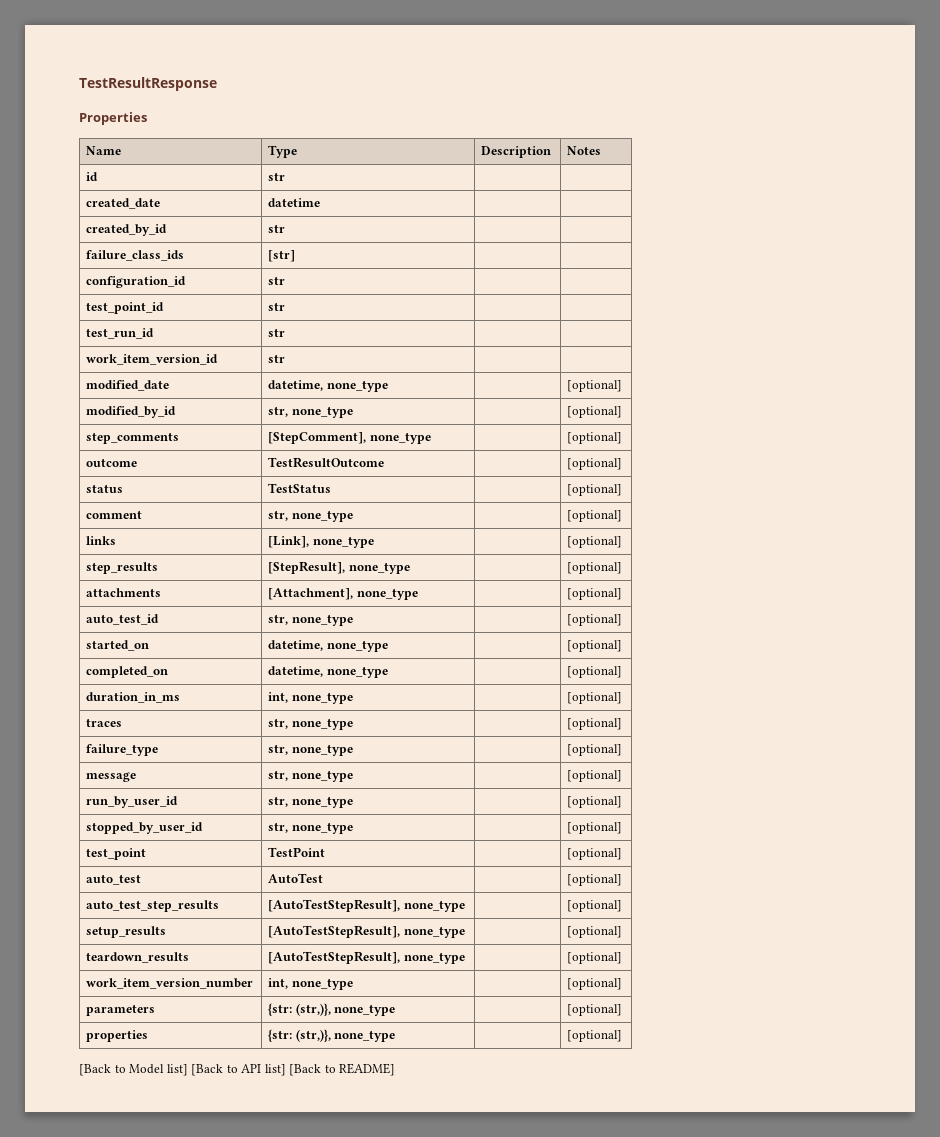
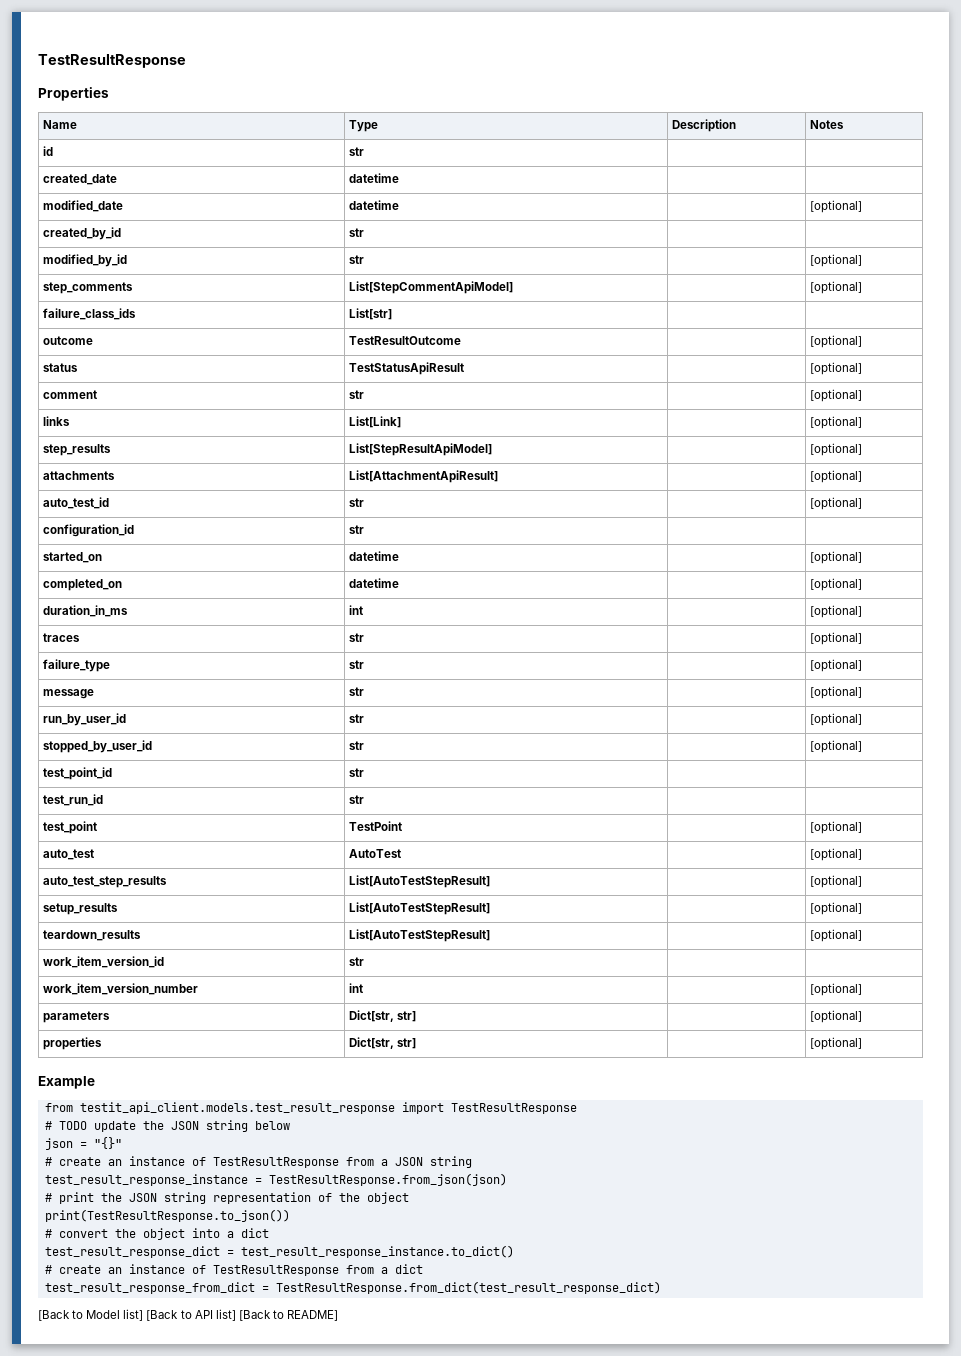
+ modified_date | datetime | | [optional]
- failure_class_ids | [str] | |
+ modified_by_id | str | | [optional]
+ step_comments | List[StepCommentApiModel] | | [optional]
+ failure_class_ids | List[str] | |
+ outcome | TestResultOutcome | | [optional]
+ status | TestStatusApiResult | | [optional]
+ comment | str | | [optional]
+ links | List[Link] | | [optional]
+ step_results | List[StepResultApiModel] | | [optional]
+ attachments | List[AttachmentApiResult] | | [optional]
+ auto_test_id | str | | [optional]
  configuration_id | str | |
+ started_on | datetime | | [optional]
+ completed_on | datetime | | [optional]
+ duration_in_ms | int | | [optional]
+ traces | str | | [optional]
+ failure_type | str | | [optional]
+ message | str | | [optional]
+ run_by_user_id | str | | [optional]
+ stopped_by_user_id | str | | [optional]
  test_point_id | str | |
  test_run_id | str | |
- work_item_version_id | str | |
- modified_date | datetime, none_type | | [optional]
- modified_by_id | str, none_type | | [optional]
- step_comments | [StepComment], none_type | | [optional]
- outcome | TestResultOutcome | | [optional]
- status | TestStatus | | [optional]
- comment | str, none_type | | [optional]
- links | [Link], none_type | | [optional]
- step_results | [StepResult], none_type | | [optional]
- attachments | [Attachment], none_type | | [optional]
- auto_test_id | str, none_type | | [optional]
- started_on | datetime, none_type | | [optional]
- completed_on | datetime, none_type | | [optional]
- duration_in_ms | int, none_type | | [optional]
- traces | str, none_type | | [optional]
- failure_type | str, none_type | | [optional]
- message | str, none_type | | [optional]
- run_by_user_id | str, none_type | | [optional]
- stopped_by_user_id | str, none_type | | [optional]
- auto_test_step_results | [AutoTestStepResult], none_type | | [optional]
+ auto_test_step_results | List[AutoTestStepResult] | | [optional]
- setup_results | [AutoTestStepResult], none_type | | [optional]
+ setup_results | List[AutoTestStepResult] | | [optional]
- teardown_results | [AutoTestStepResult], none_type | | [optional]
+ teardown_results | List[AutoTestStepResult] | | [optional]
+ work_item_version_id | str | |
- work_item_version_number | int, none_type | | [optional]
+ work_item_version_number | int | | [optional]
- parameters | {str: (str,)}, none_type | | [optional]
+ parameters | Dict[str, str] | | [optional]
- properties | {str: (str,)}, none_type | | [optional]
+ properties | Dict[str, str] | | [optional]
+ Example
+ from testit_api_client.models.test_result_response import TestResultResponse
+ # TODO update the JSON string below
+ json = "{}"
+ # create an instance of TestResultResponse from a JSON string
+ test_result_response_instance = TestResultResponse.from_json(json)
+ # print the JSON string representation of the object
+ print(TestResultResponse.to_json())
+ # convert the object into a dict
+ test_result_response_dict = test_result_response_instance.to_dict()
+ # create an instance of TestResultResponse from a dict
+ test_result_response_from_dict = TestResultResponse.from_dict(test_result_response_dict)

